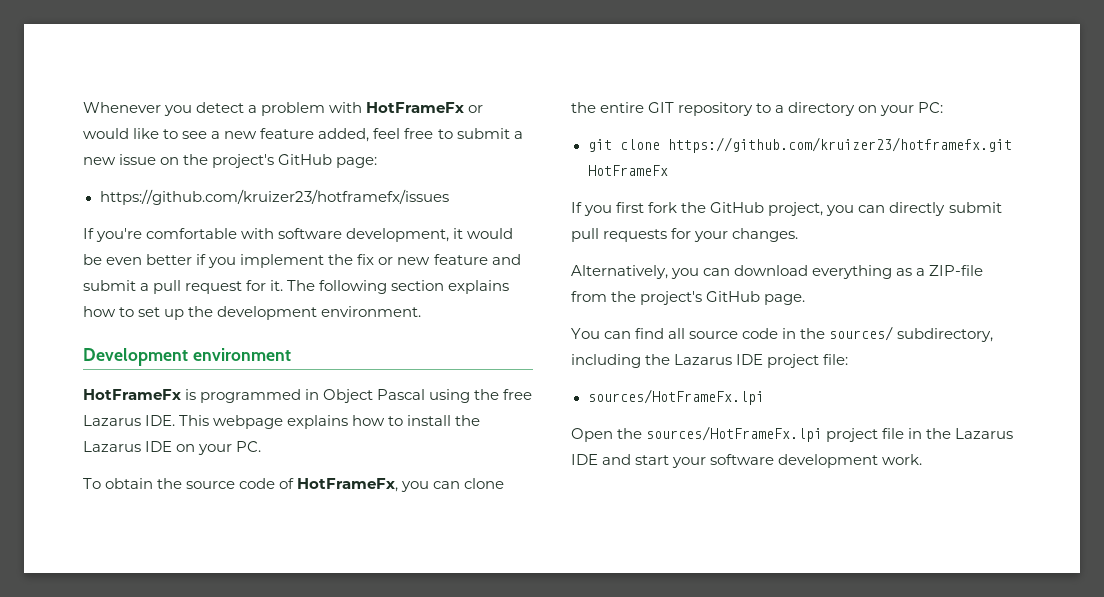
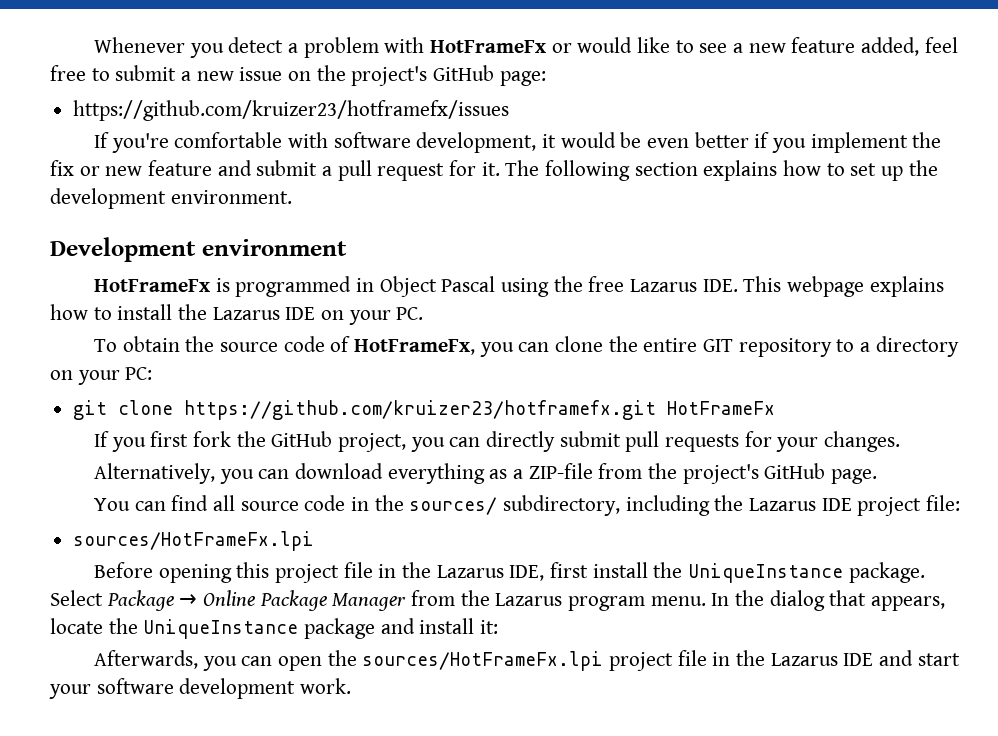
- Open the sources/HotFrameFx.lpi project file in the Lazarus IDE and start your software development work.
+ Before opening this project file in the Lazarus IDE, first install the UniqueInstance package. Select Package → Online Package Manager from the Lazarus program menu. In the dialog that appears, locate the UniqueInstance package and install it:
+ Afterwards, you can open the sources/HotFrameFx.lpi project file in the Lazarus IDE and start your software development work.

